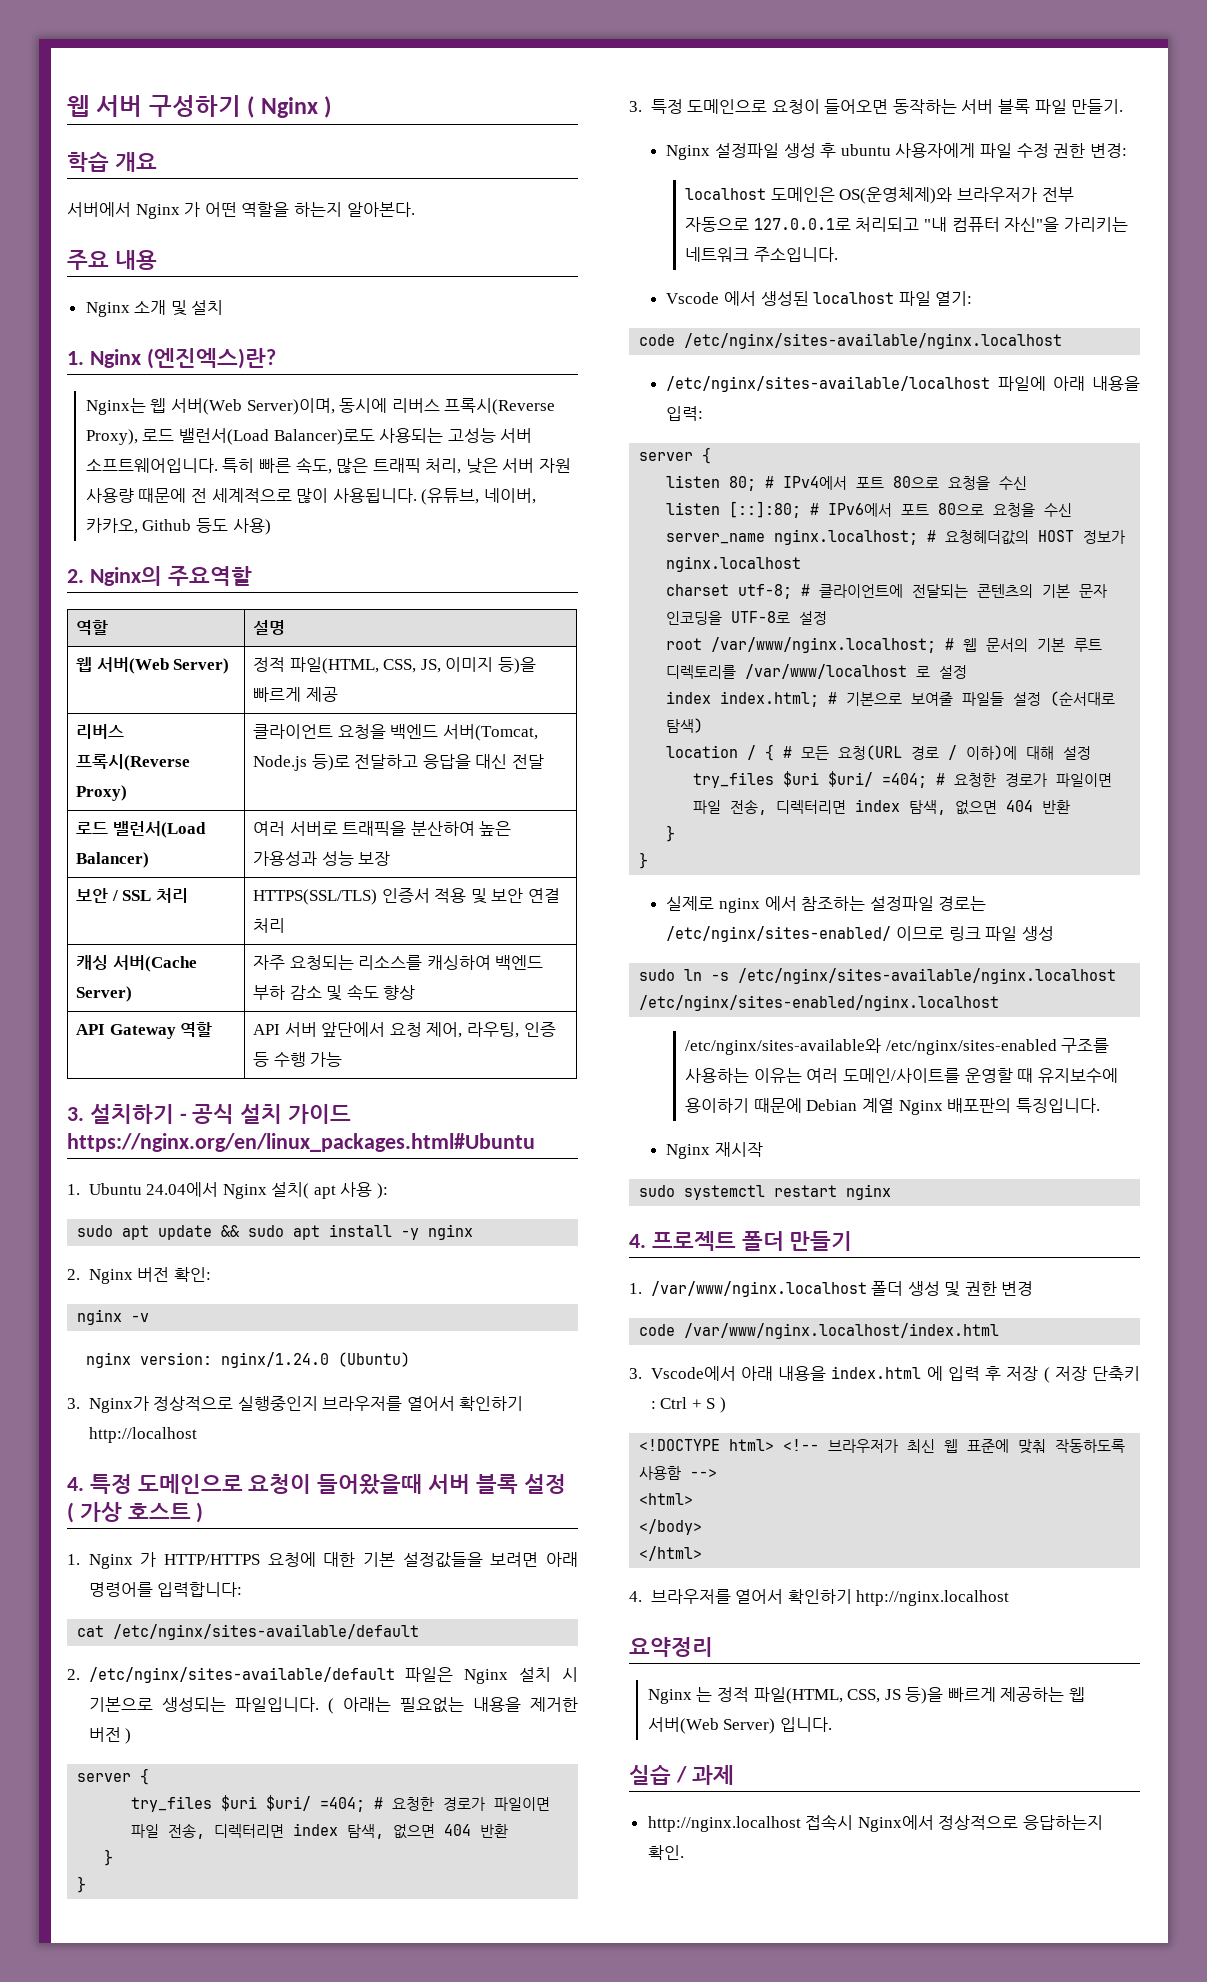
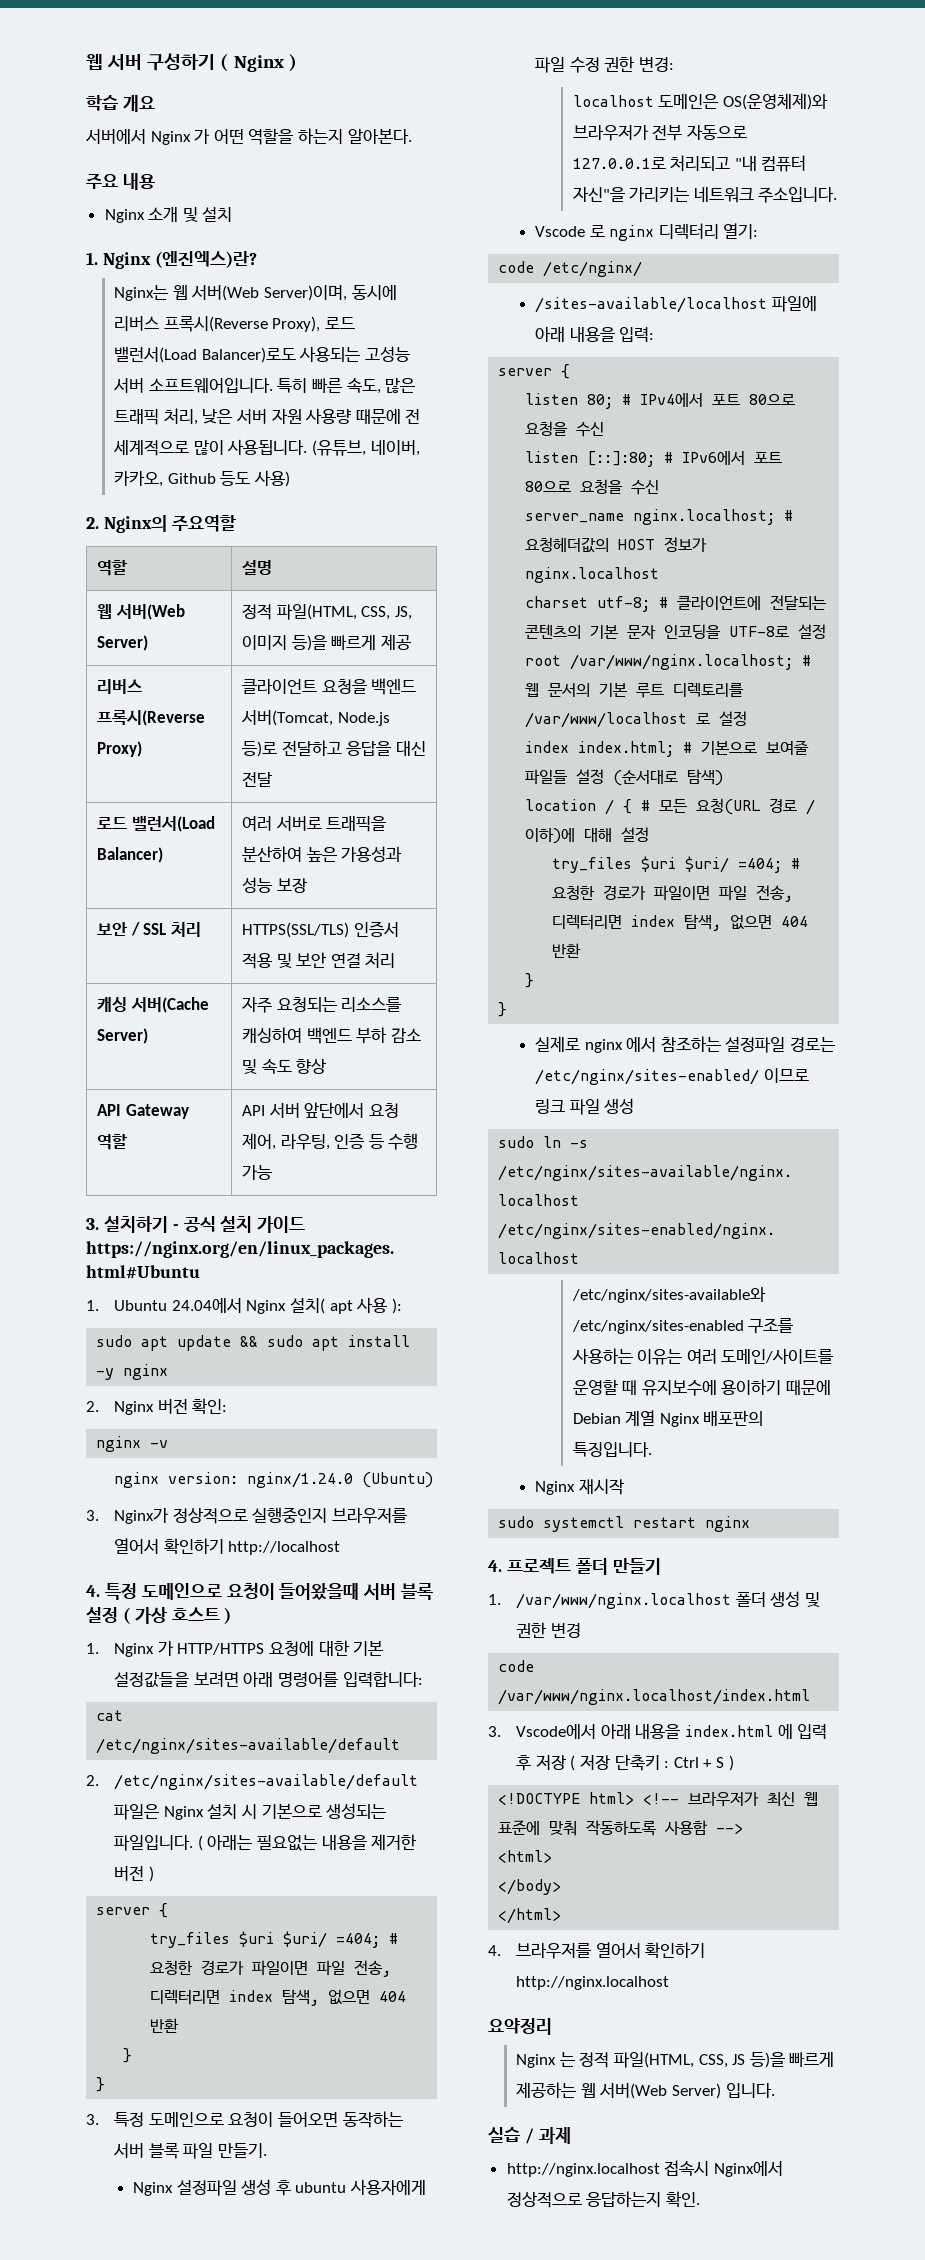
- Vscode 에서 생성된 localhost 파일 열기:
+ Vscode 로 nginx 디렉터리 열기:
- code /etc/nginx/sites-available/nginx.localhost
- /etc/nginx/sites-available/localhost 파일에 아래 내용을 입력:
+ code /etc/nginx/
+ /sites-available/localhost 파일에 아래 내용을 입력:

